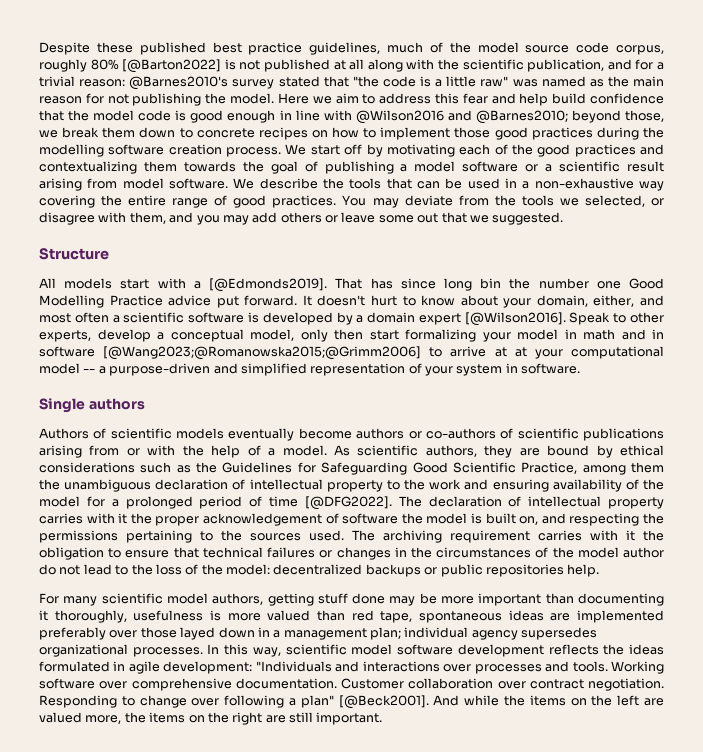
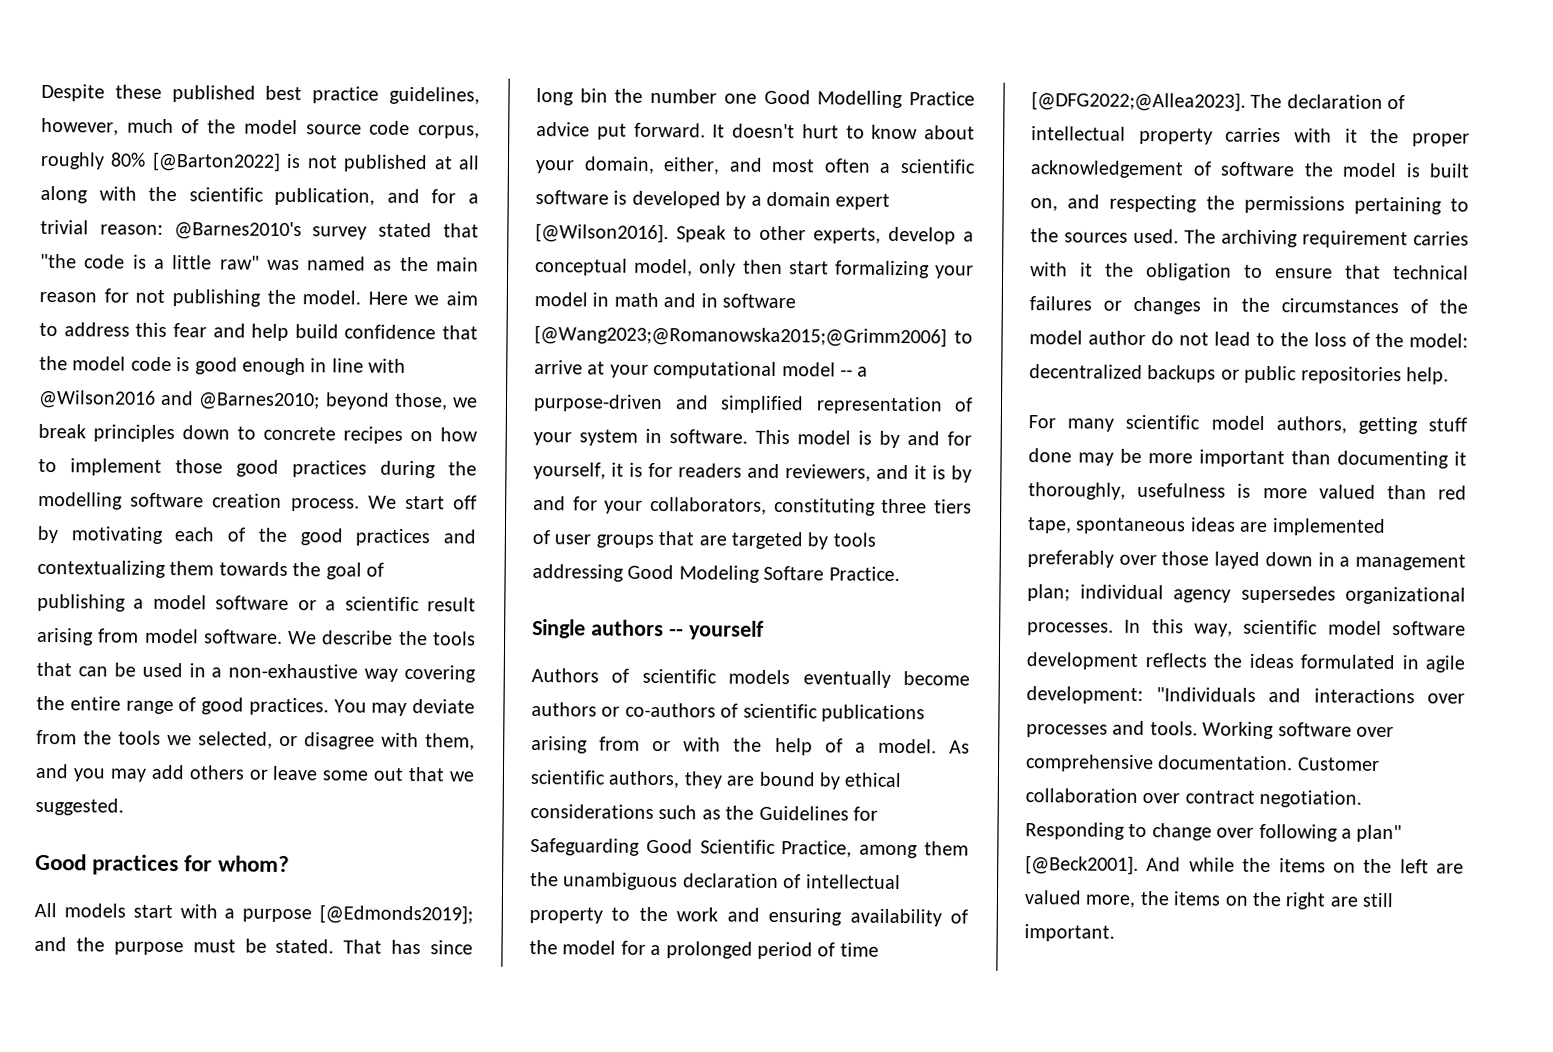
- Despite these published best practice guidelines, much of the model source code corpus, roughly 80% [@Barton2022] is not published at all along with the scientific publication, and for a trivial reason: @Barnes2010's survey stated that "the code is a little raw" was named as the main reason for not publishing the model.
+ Despite these published best practice guidelines, however, much of the model source code corpus, roughly 80% [@Barton2022] is not published at all along with the scientific publication, and for a trivial reason: @Barnes2010's survey stated that "the code is a little raw" was named as the main reason for not publishing the model.
- Here we aim to address this fear and help build confidence that the model code is good enough in line with @Wilson2016 and @Barnes2010; beyond those, we break them down to concrete recipes on how to implement those good practices during the modelling software creation process.
+ Here we aim to address this fear and help build confidence that the model code is good enough in line with @Wilson2016 and @Barnes2010; beyond those, we break principles down to concrete recipes on how to implement those good practices during the modelling software creation process.
- Structure
+ Good practices for whom?
- All models start with a [@Edmonds2019].
+ All models start with a purpose [@Edmonds2019]; and the purpose must be stated.
- Speak to other experts, develop a conceptual model, only then start formalizing your model in math and in software [@Wang2023;@Romanowska2015;@Grimm2006] to arrive at at your computational model -- a purpose-driven and simplified representation of your system in software.
+ Speak to other experts, develop a conceptual model, only then start formalizing your model in math and in software [@Wang2023;@Romanowska2015;@Grimm2006] to arrive at your computational model -- a purpose-driven and simplified representation of your system in software. This model is by and for yourself, it is for readers and reviewers, and it is by and for your collaborators, constituting three tiers of user groups that are targeted by tools addressing Good Modeling Softare Practice.
- Single authors
+ Single authors -- yourself
- As scientific authors, they are bound by ethical considerations such as the Guidelines for Safeguarding Good Scientific Practice, among them the unambiguous declaration of intellectual property to the work and ensuring availability of the model for a prolonged period of time [@DFG2022].
+ As scientific authors, they are bound by ethical considerations such as the Guidelines for Safeguarding Good Scientific Practice, among them the unambiguous declaration of intellectual property to the work and ensuring availability of the model for a prolonged period of time [@DFG2022;@Allea2023].

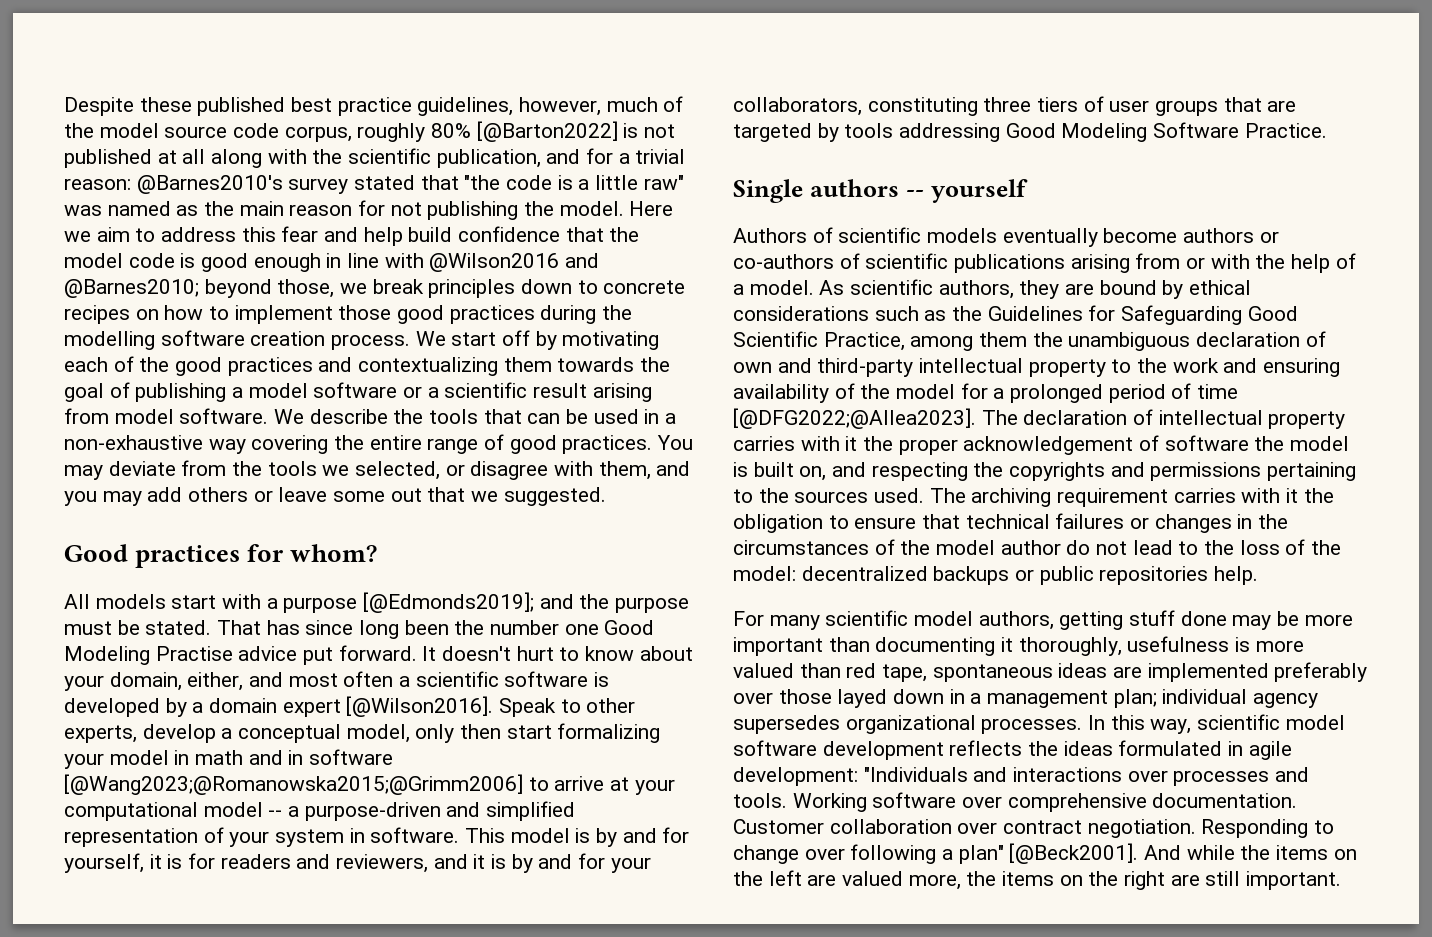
- That has since long bin the number one Good Modelling Practice advice put forward.
+ That has since long been the number one Good Modeling Practise advice put forward.
- This model is by and for yourself, it is for readers and reviewers, and it is by and for your collaborators, constituting three tiers of user groups that are targeted by tools addressing Good Modeling Softare Practice.
+ This model is by and for yourself, it is for readers and reviewers, and it is by and for your collaborators, constituting three tiers of user groups that are targeted by tools addressing Good Modeling Software Practice.
- As scientific authors, they are bound by ethical considerations such as the Guidelines for Safeguarding Good Scientific Practice, among them the unambiguous declaration of intellectual property to the work and ensuring availability of the model for a prolonged period of time [@DFG2022;@Allea2023].
+ As scientific authors, they are bound by ethical considerations such as the Guidelines for Safeguarding Good Scientific Practice, among them the unambiguous declaration of own and third-party intellectual property to the work and ensuring availability of the model for a prolonged period of time [@DFG2022;@Allea2023].
- The declaration of intellectual property carries with it the proper acknowledgement of software the model is built on, and respecting the permissions pertaining to the sources used.
+ The declaration of intellectual property carries with it the proper acknowledgement of software the model is built on, and respecting the copyrights and permissions pertaining to the sources used.

